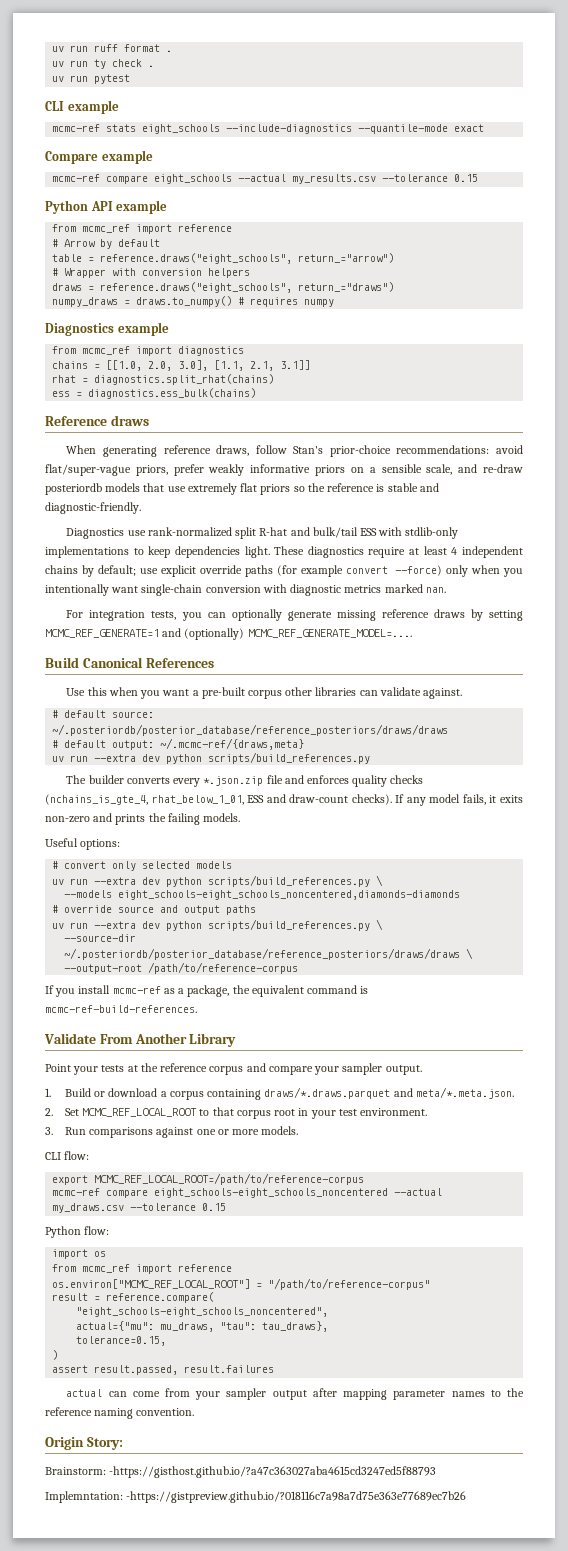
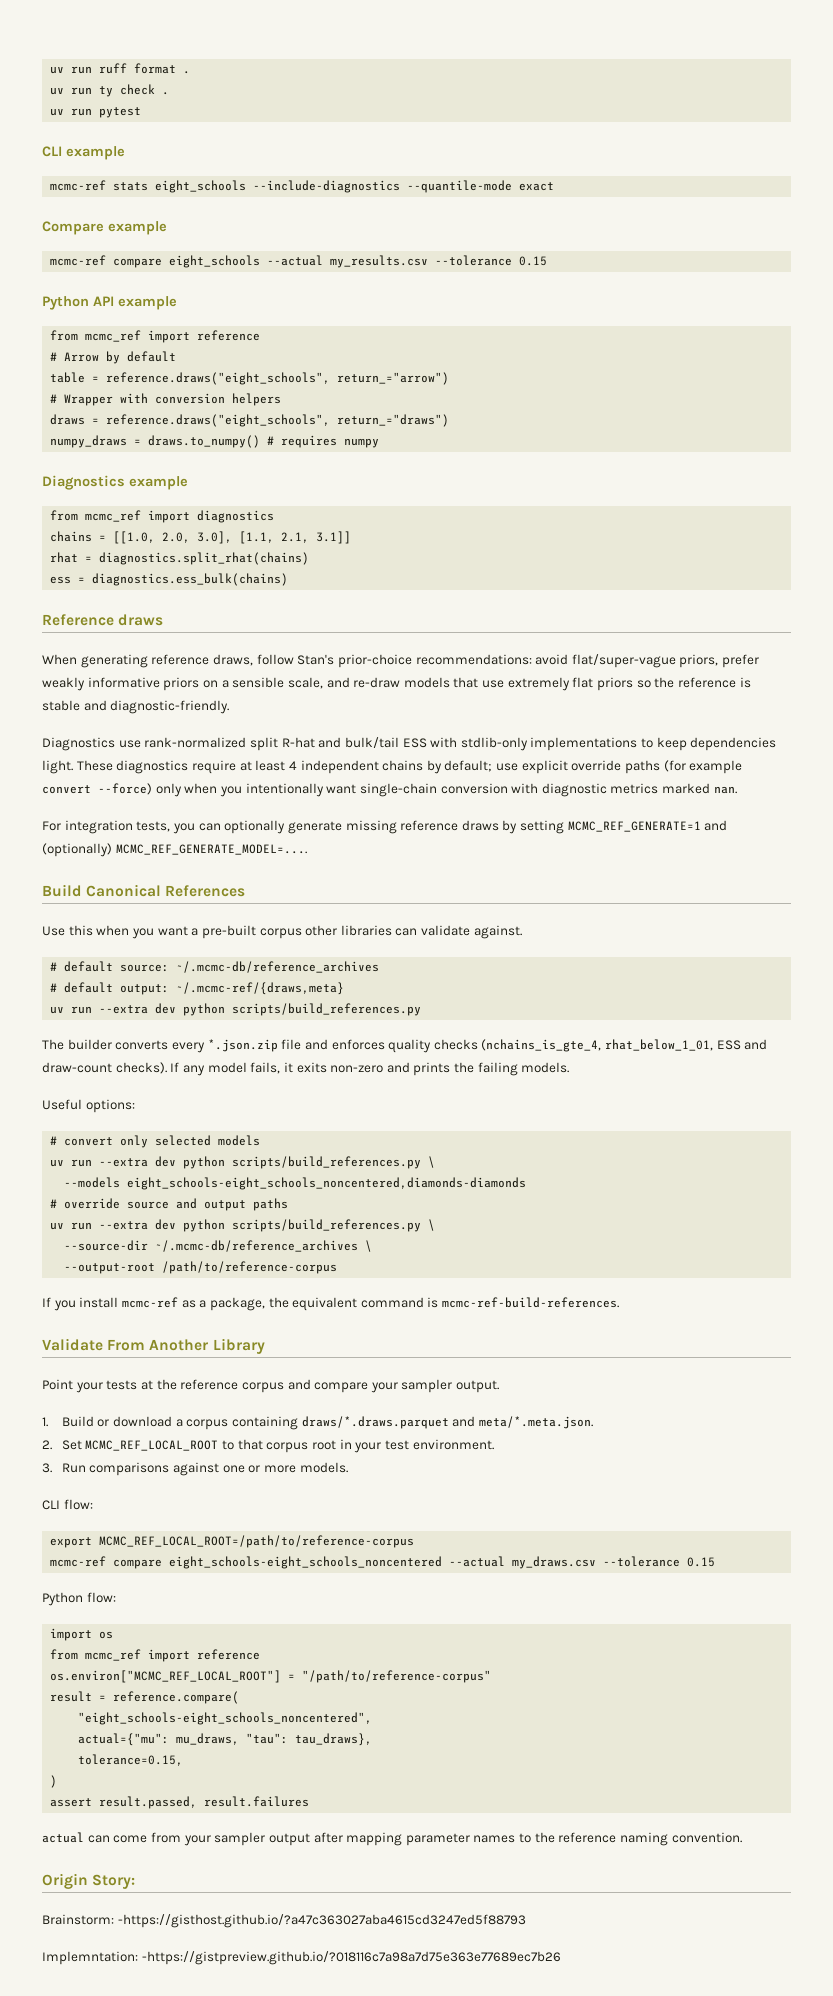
- When generating reference draws, follow Stan's prior-choice recommendations: avoid flat/super-vague priors, prefer weakly informative priors on a sensible scale, and re-draw posteriordb models that use extremely flat priors so the reference is stable and diagnostic-friendly.
+ When generating reference draws, follow Stan's prior-choice recommendations: avoid flat/super-vague priors, prefer weakly informative priors on a sensible scale, and re-draw models that use extremely flat priors so the reference is stable and diagnostic-friendly.
- # default source: ~/.posteriordb/posterior_database/reference_posteriors/draws/draws
+ # default source: ~/.mcmc-db/reference_archives
- --source-dir ~/.posteriordb/posterior_database/reference_posteriors/draws/draws \
+ --source-dir ~/.mcmc-db/reference_archives \

